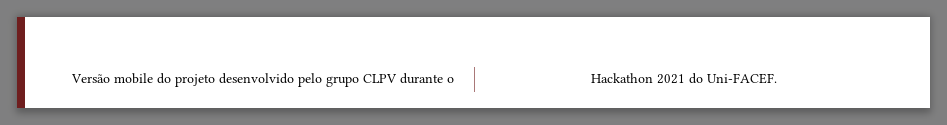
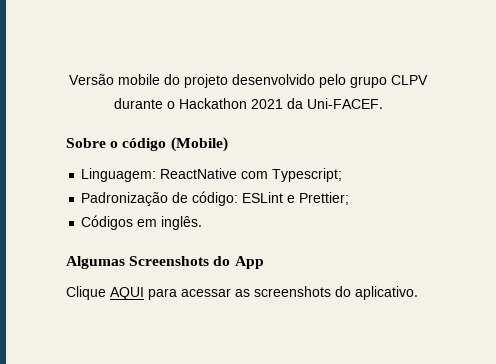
- Versão mobile do projeto desenvolvido pelo grupo CLPV durante o Hackathon 2021 do Uni-FACEF.
+ Versão mobile do projeto desenvolvido pelo grupo CLPV durante o Hackathon 2021 da Uni-FACEF.
+ Sobre o código (Mobile)
+ Linguagem: ReactNative com Typescript;
+ Padronização de código: ESLint e Prettier;
+ Códigos em inglês.
+ Algumas Screenshots do App
+ Clique AQUI para acessar as screenshots do aplicativo.

